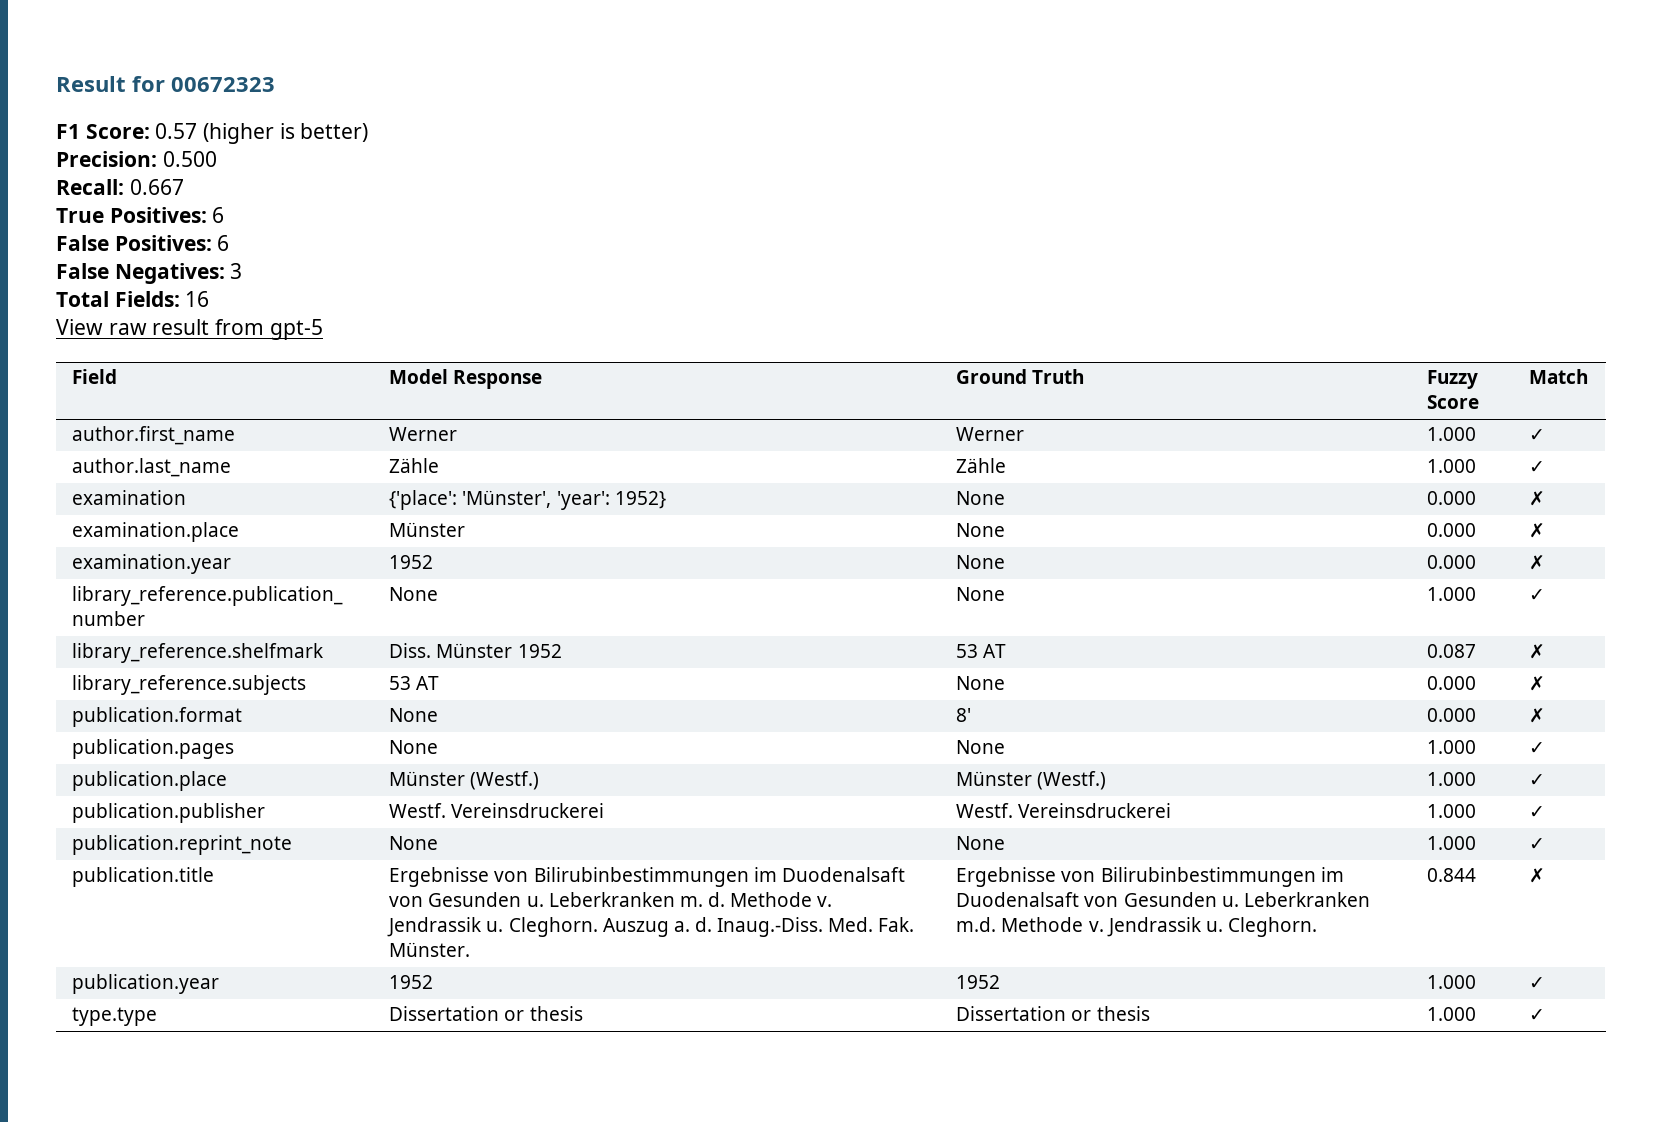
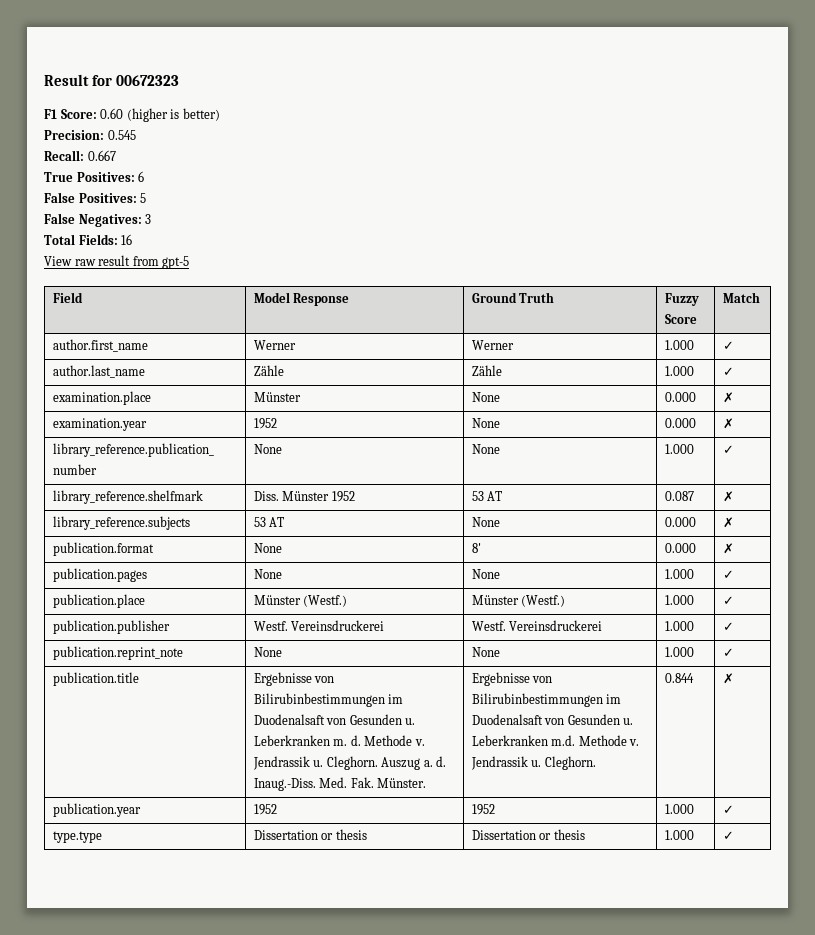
- F1 Score: 0.57 (higher is better)
+ F1 Score: 0.60 (higher is better)
- Precision: 0.500
+ Precision: 0.545
- False Positives: 6
+ False Positives: 5
- examination | {'place': 'Münster', 'year': 1952} | None | 0.000 | ✗

